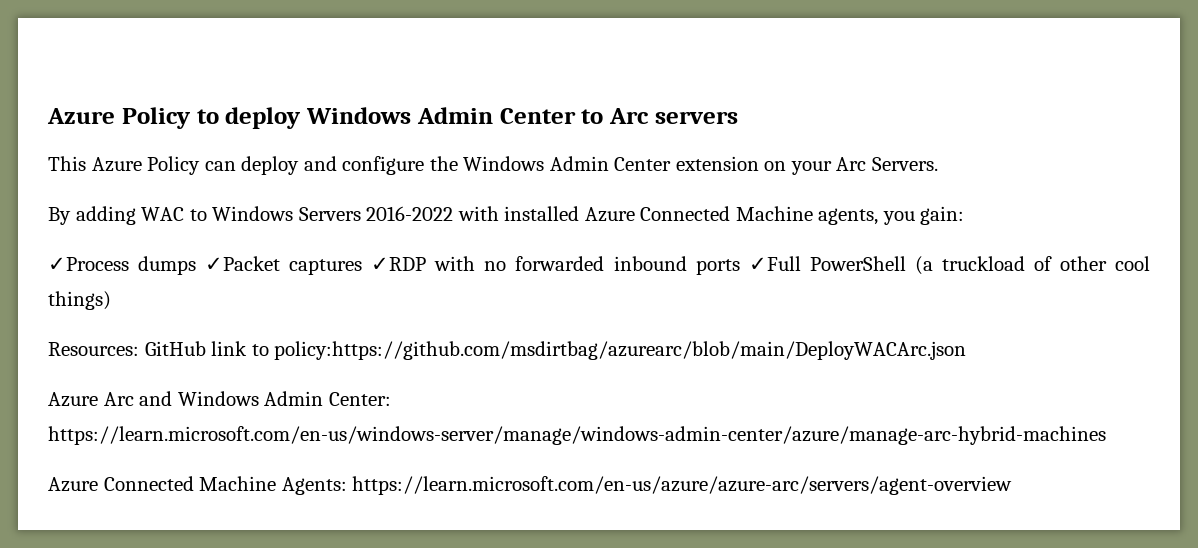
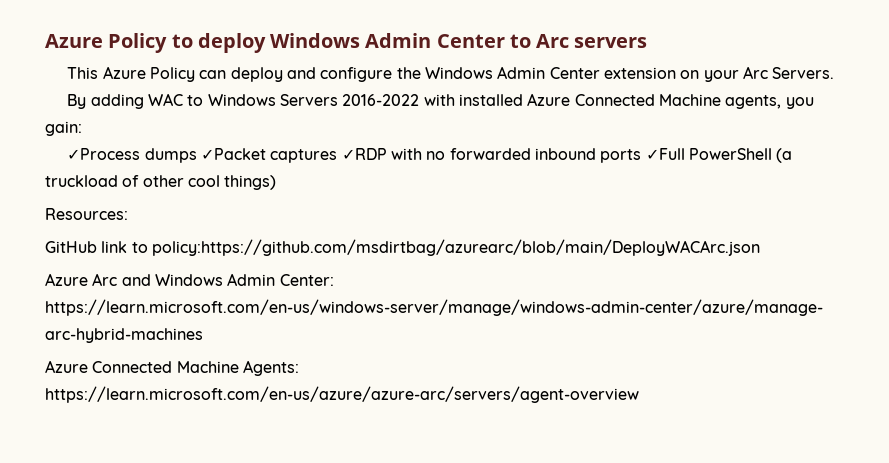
- Resources: GitHub link to policy:https://github.com/msdirtbag/azurearc/blob/main/DeployWACArc.json
+ Resources:
+ GitHub link to policy:https://github.com/msdirtbag/azurearc/blob/main/DeployWACArc.json

